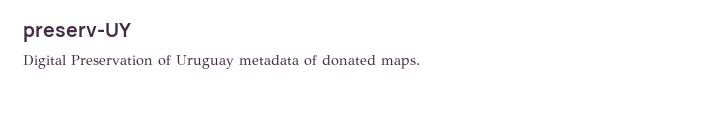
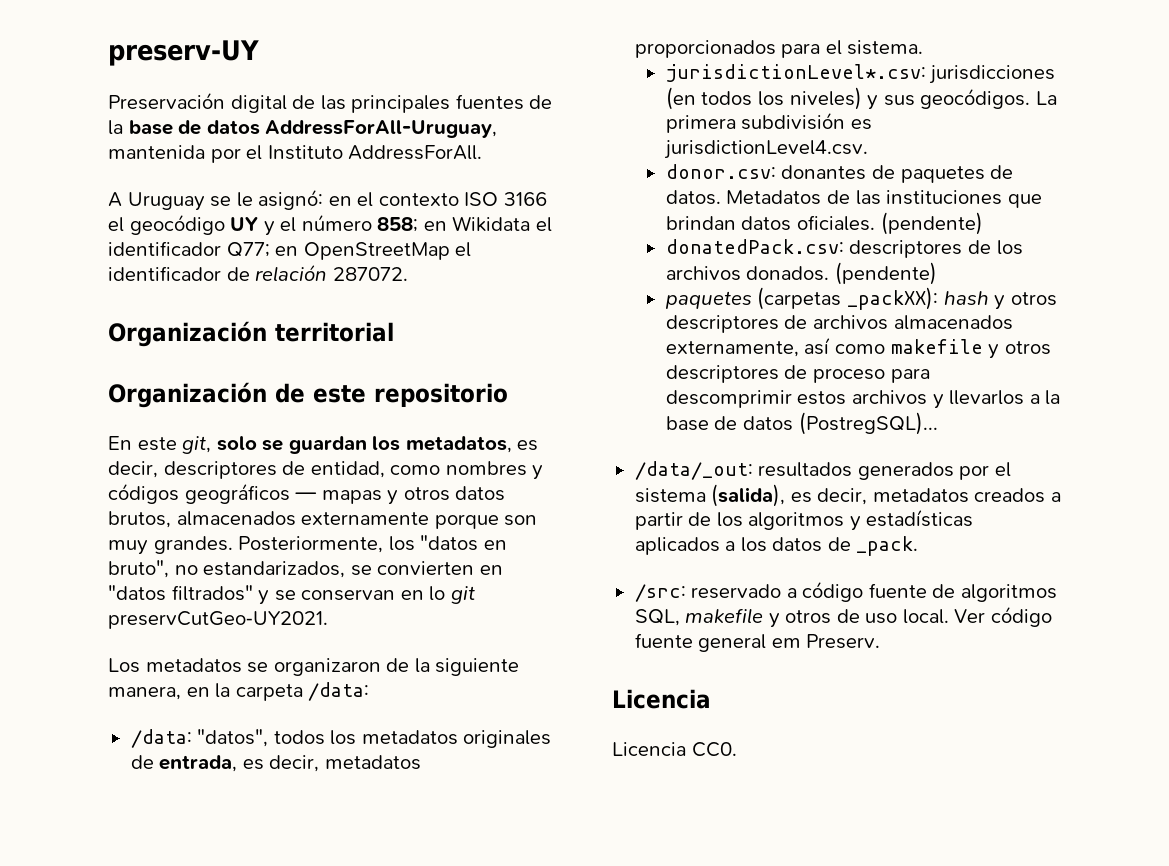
- Digital Preservation of Uruguay metadata of donated maps.
+ Preservación digital de las principales fuentes de la base de datos AddressForAll-Uruguay, mantenida por el Instituto AddressForAll.
+ A Uruguay se le asignó: en el contexto ISO 3166 el geocódigo UY y el número 858; en Wikidata el identificador Q77; en OpenStreetMap el identificador de relación 287072.
+ Organización territorial
+ Organización de este repositorio
+ En este git, solo se guardan los metadatos, es decir, descriptores de entidad, como nombres y códigos geográficos — mapas y otros datos brutos, almacenados externamente porque son muy grandes. Posteriormente, los "datos en bruto", no estandarizados, se convierten en "datos filtrados" y se conservan en lo git preservCutGeo‑UY2021.
+ Los metadatos se organizaron de la siguiente manera, en la carpeta /data:
+ /data: "datos", todos los metadatos originales de entrada, es decir, metadatos proporcionados para el sistema.
+ jurisdictionLevel*.csv: jurisdicciones (en todos los niveles) y sus geocódigos. La primera subdivisión es jurisdictionLevel4.csv.
+ donor.csv: donantes de paquetes de datos. Metadatos de las instituciones que brindan datos oficiales. (pendente)
+ donatedPack.csv: descriptores de los archivos donados. (pendente)
+ paquetes (carpetas _packXX): hash y otros descriptores de archivos almacenados externamente, así como makefile y otros descriptores de proceso para descomprimir estos archivos y llevarlos a la base de datos (PostregSQL)...
+ /data/_out: resultados generados por el sistema (salida), es decir, metadatos creados a partir de los algoritmos y estadísticas aplicados a los datos de _pack.
+ /src: reservado a código fuente de algoritmos SQL, makefile y otros de uso local. Ver código fuente general em Preserv.
+ Licencia
+ Licencia CC0.

